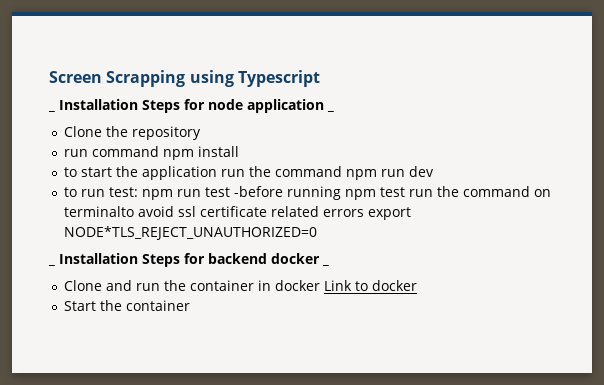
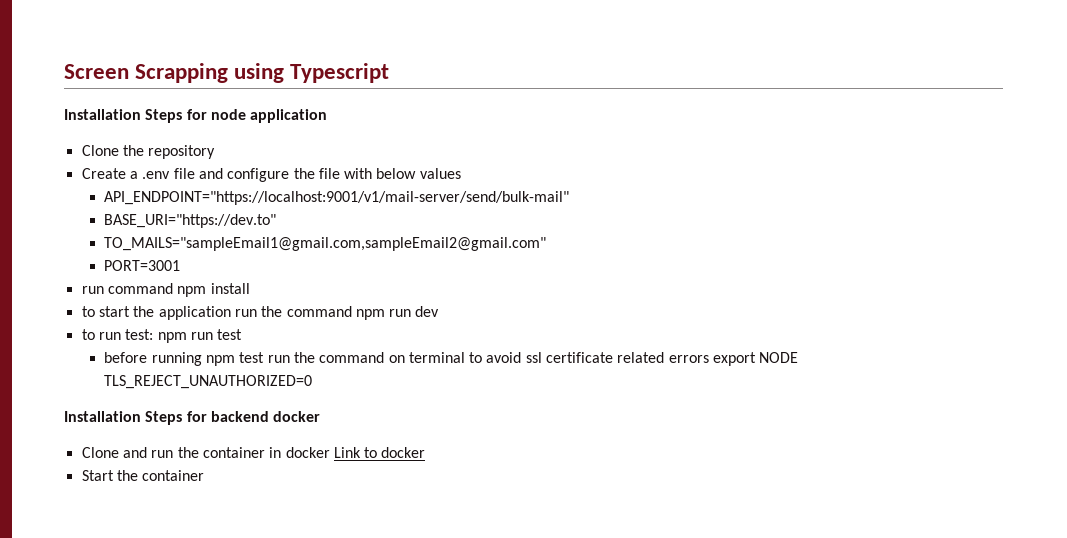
- _ Installation Steps for node application _
+ Installation Steps for node application
+ Create a .env file and configure the file with below values
+ API_ENDPOINT="https://localhost:9001/v1/mail-server/send/bulk-mail"
+ BASE_URI="https://dev.to"
+ TO_MAILS="sampleEmail1@gmail.com,sampleEmail2@gmail.com"
+ PORT=3001
- to run test: npm run test -before running npm test run the command on terminalto avoid ssl certificate related errors export NODE*TLS_REJECT_UNAUTHORIZED=0
- _ Installation Steps for backend docker _
+ to run test: npm run test
+ before running npm test run the command on terminal to avoid ssl certificate related errors export NODE TLS_REJECT_UNAUTHORIZED=0
+ Installation Steps for backend docker

